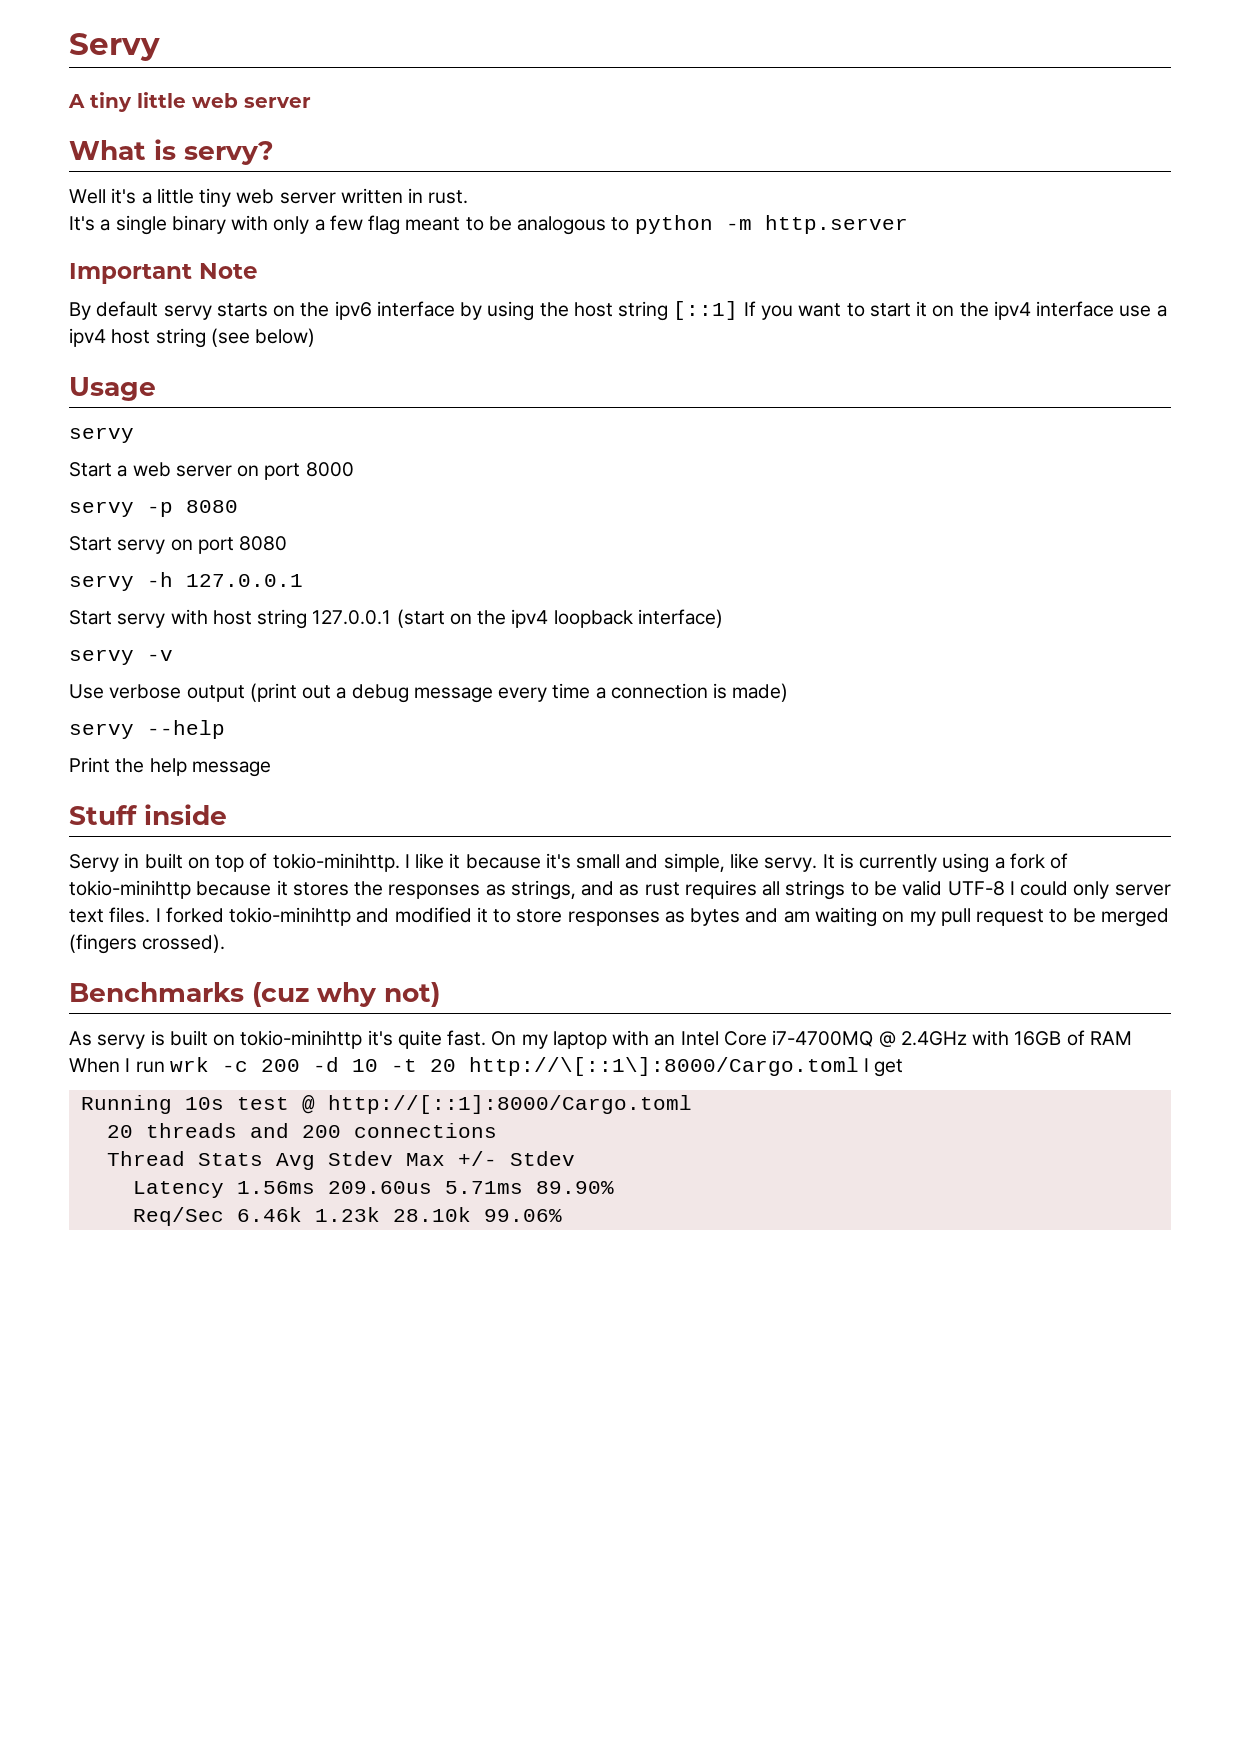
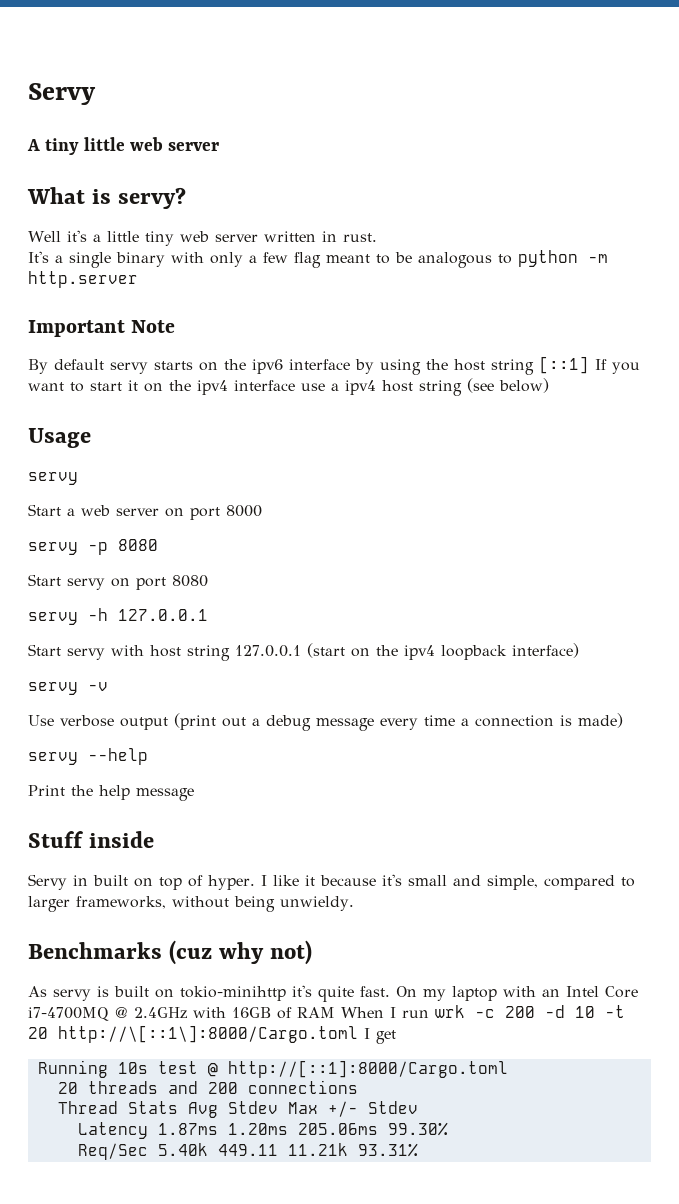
- Servy in built on top of tokio-minihttp.
+ Servy in built on top of hyper.
- I like it because it's small and simple, like servy. It is currently using a fork of tokio-minihttp because it stores the responses as strings, and as rust requires all strings to be valid UTF-8 I could only server text files. I forked tokio-minihttp and modified it to store responses as bytes and am waiting on my pull request to be merged (fingers crossed).
+ I like it because it's small and simple, compared to larger frameworks, without being unwieldy.
- Latency 1.56ms 209.60us 5.71ms 89.90%
- Req/Sec 6.46k 1.23k 28.10k 99.06%
+ Latency 1.87ms 1.20ms 205.06ms 99.30%
+ Req/Sec 5.40k 449.11 11.21k 93.31%

